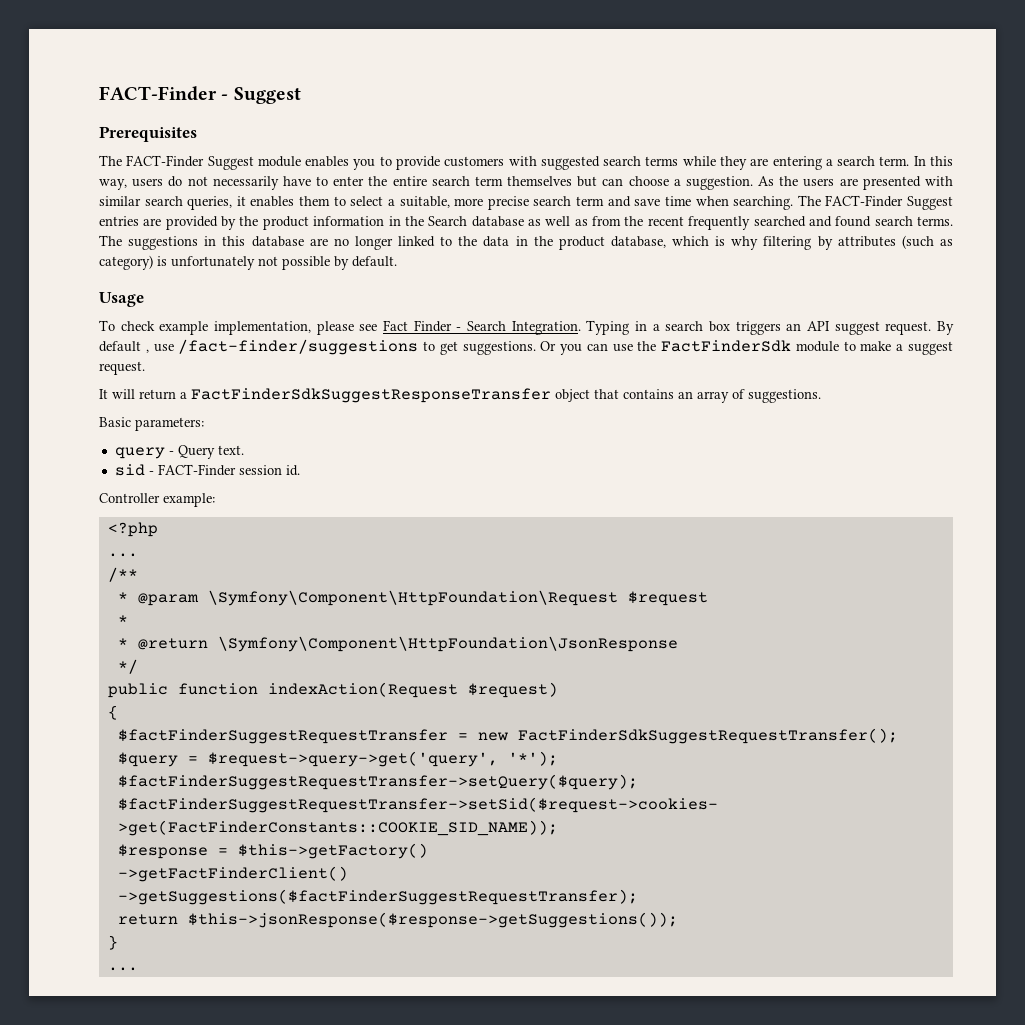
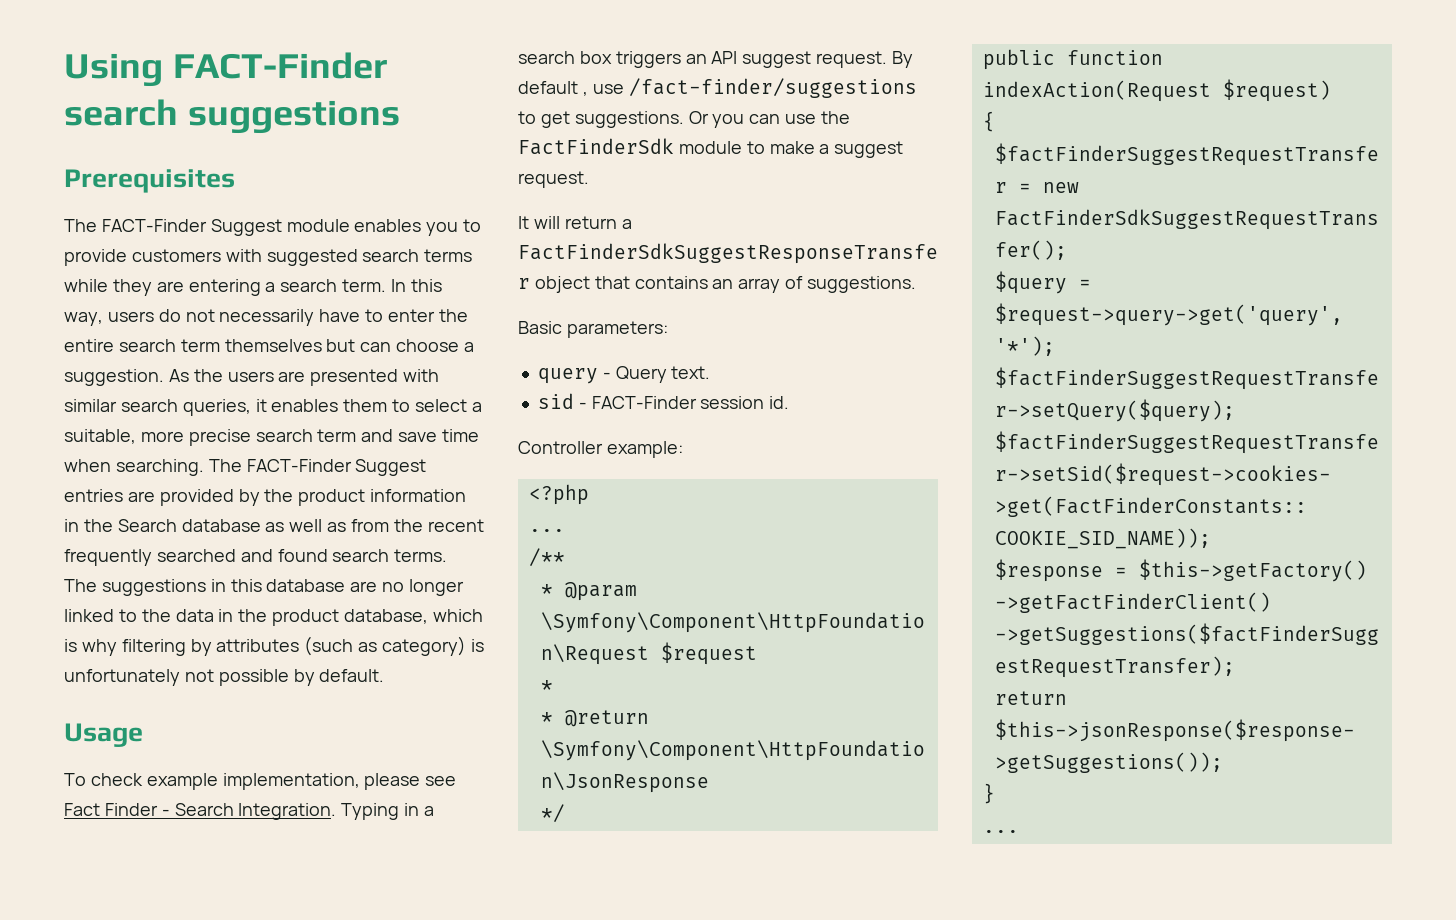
- FACT-Finder - Suggest
+ Using FACT-Finder search suggestions

